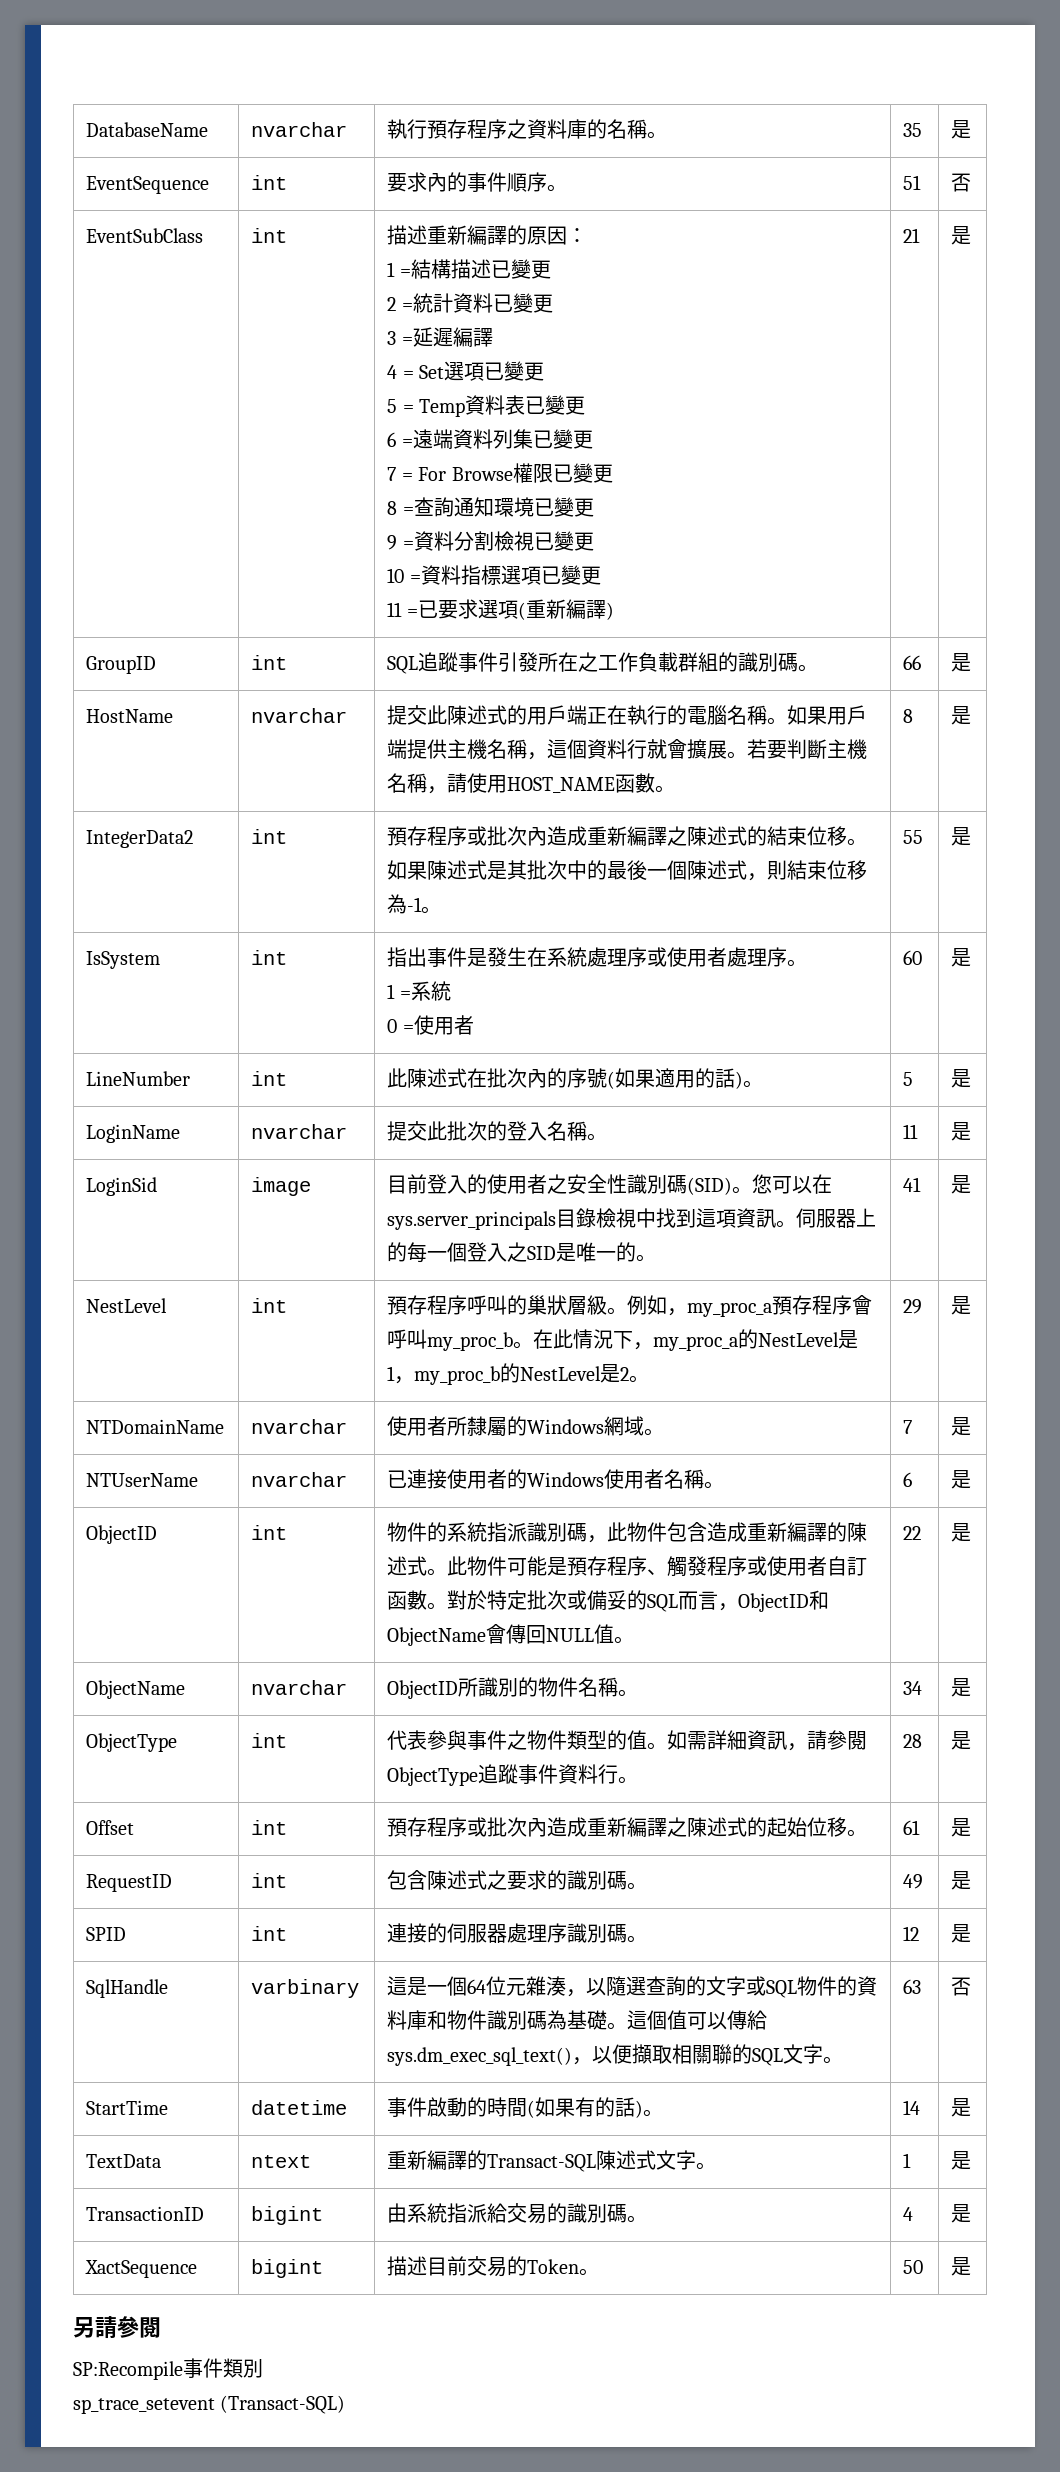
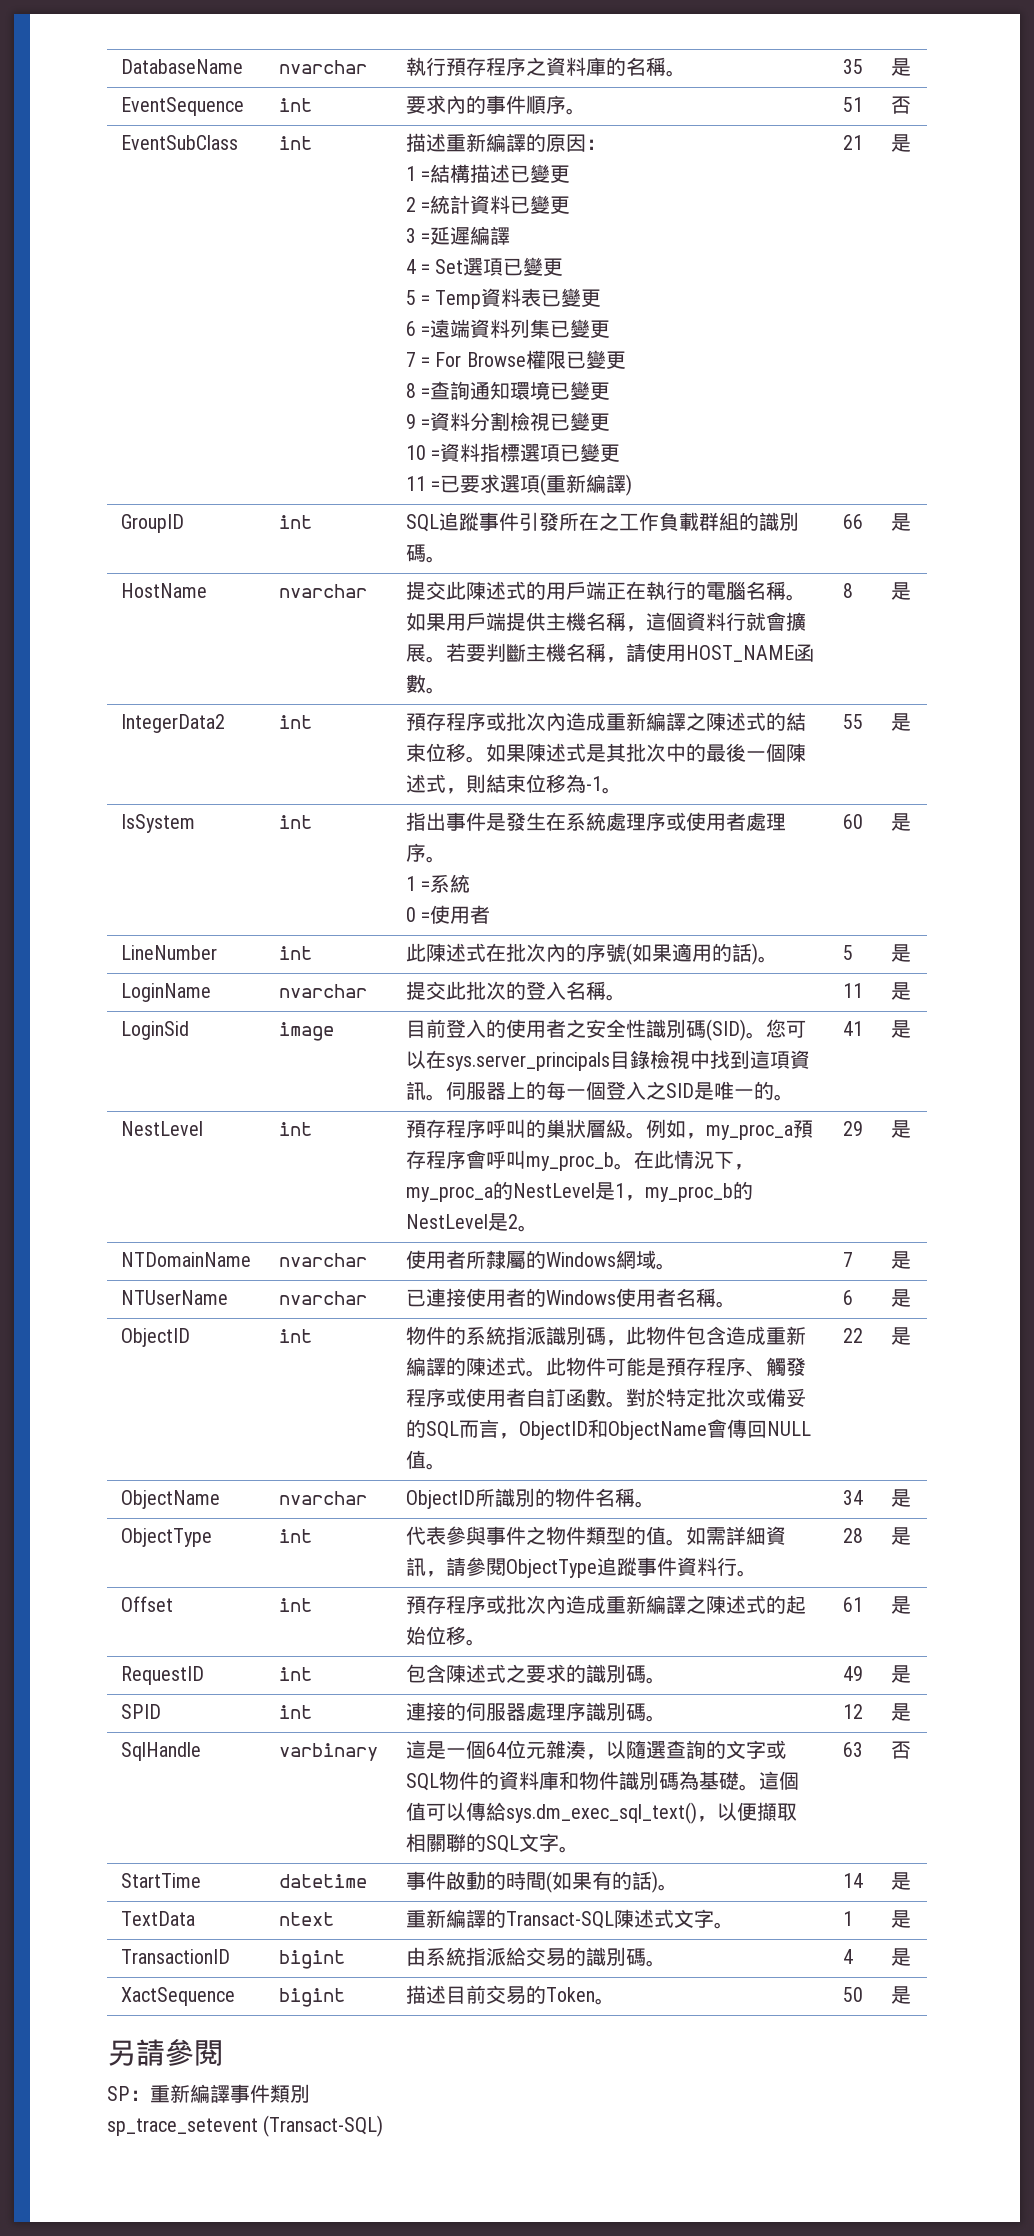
- SP:Recompile事件類別
+ SP：重新編譯事件類別

